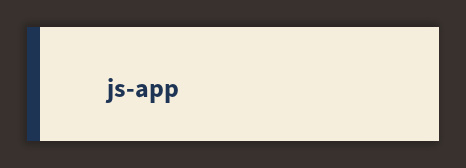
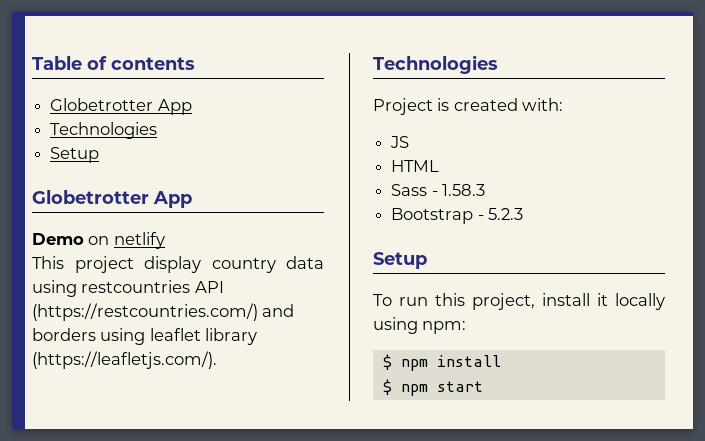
- js-app
+ Table of contents
+ Globetrotter App
+ Technologies
+ Setup
+ Globetrotter App
+ Demo on netlify
+ This project display country data using restcountries API (https://restcountries.com/) and borders using leaflet library (https://leafletjs.com/).
+ Technologies
+ Project is created with:
+ JS
+ HTML
+ Sass - 1.58.3
+ Bootstrap - 5.2.3
+ Setup
+ To run this project, install it locally using npm:
+ $ npm install
+ $ npm start

